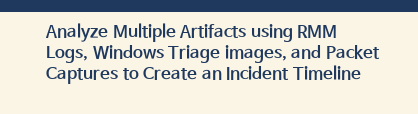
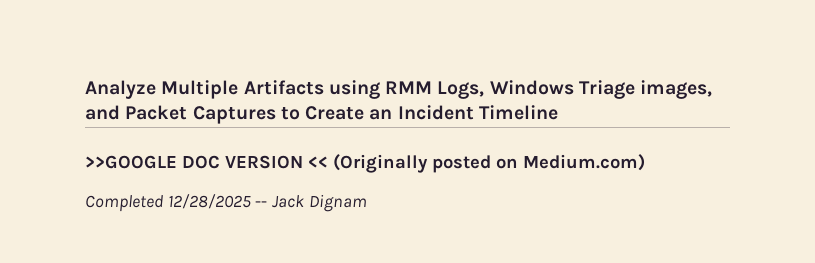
+ >>GOOGLE DOC VERSION << (Originally posted on Medium.com)
+ Completed 12/28/2025 -- Jack Dignam

